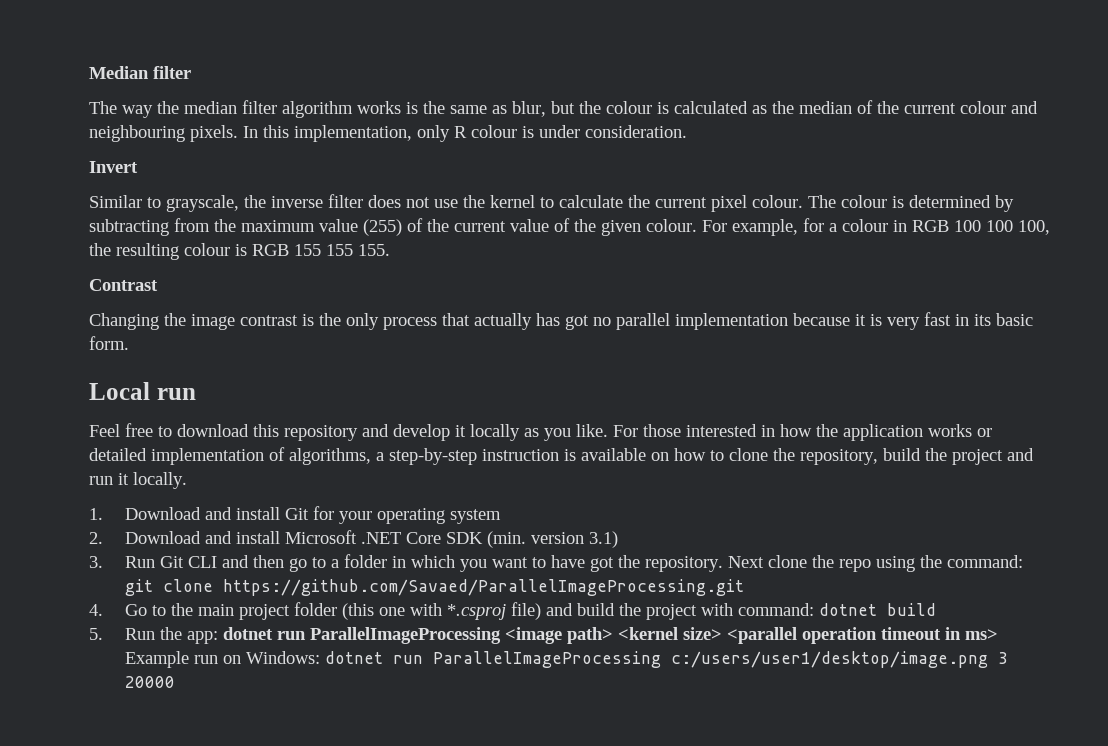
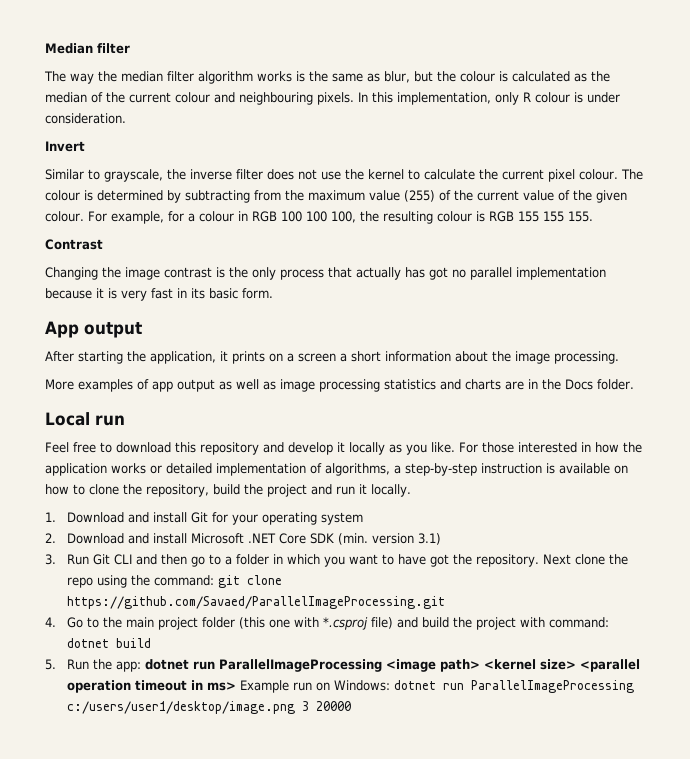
+ App output
+ After starting the application, it prints on a screen a short information about the image processing.
+ More examples of app output as well as image processing statistics and charts are in the Docs folder.

